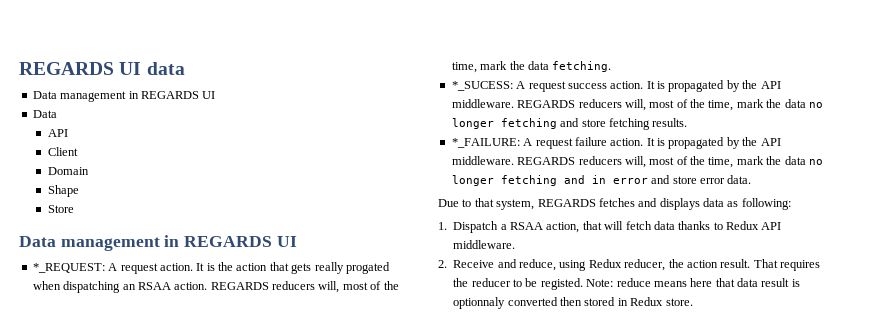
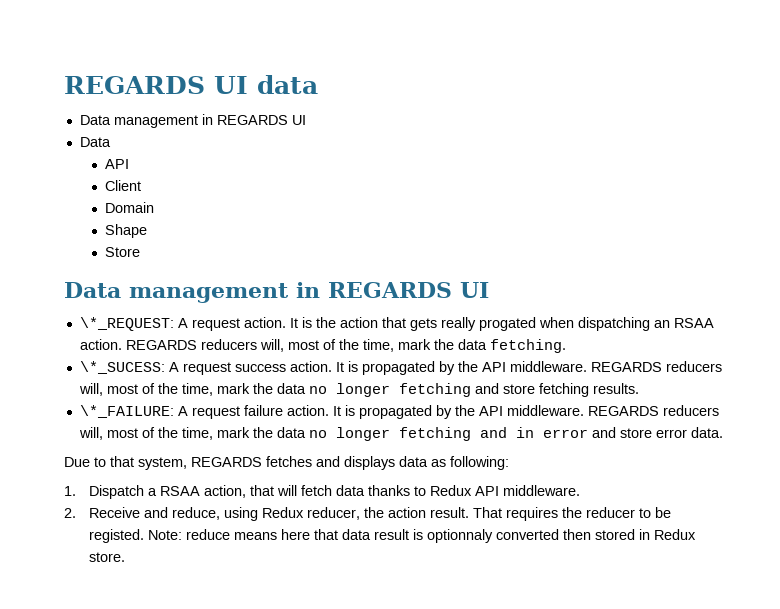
- *_REQUEST: A request action.
+ \*_REQUEST: A request action.
- *_SUCESS: A request success action.
+ \*_SUCESS: A request success action.
- *_FAILURE: A request failure action.
+ \*_FAILURE: A request failure action.

